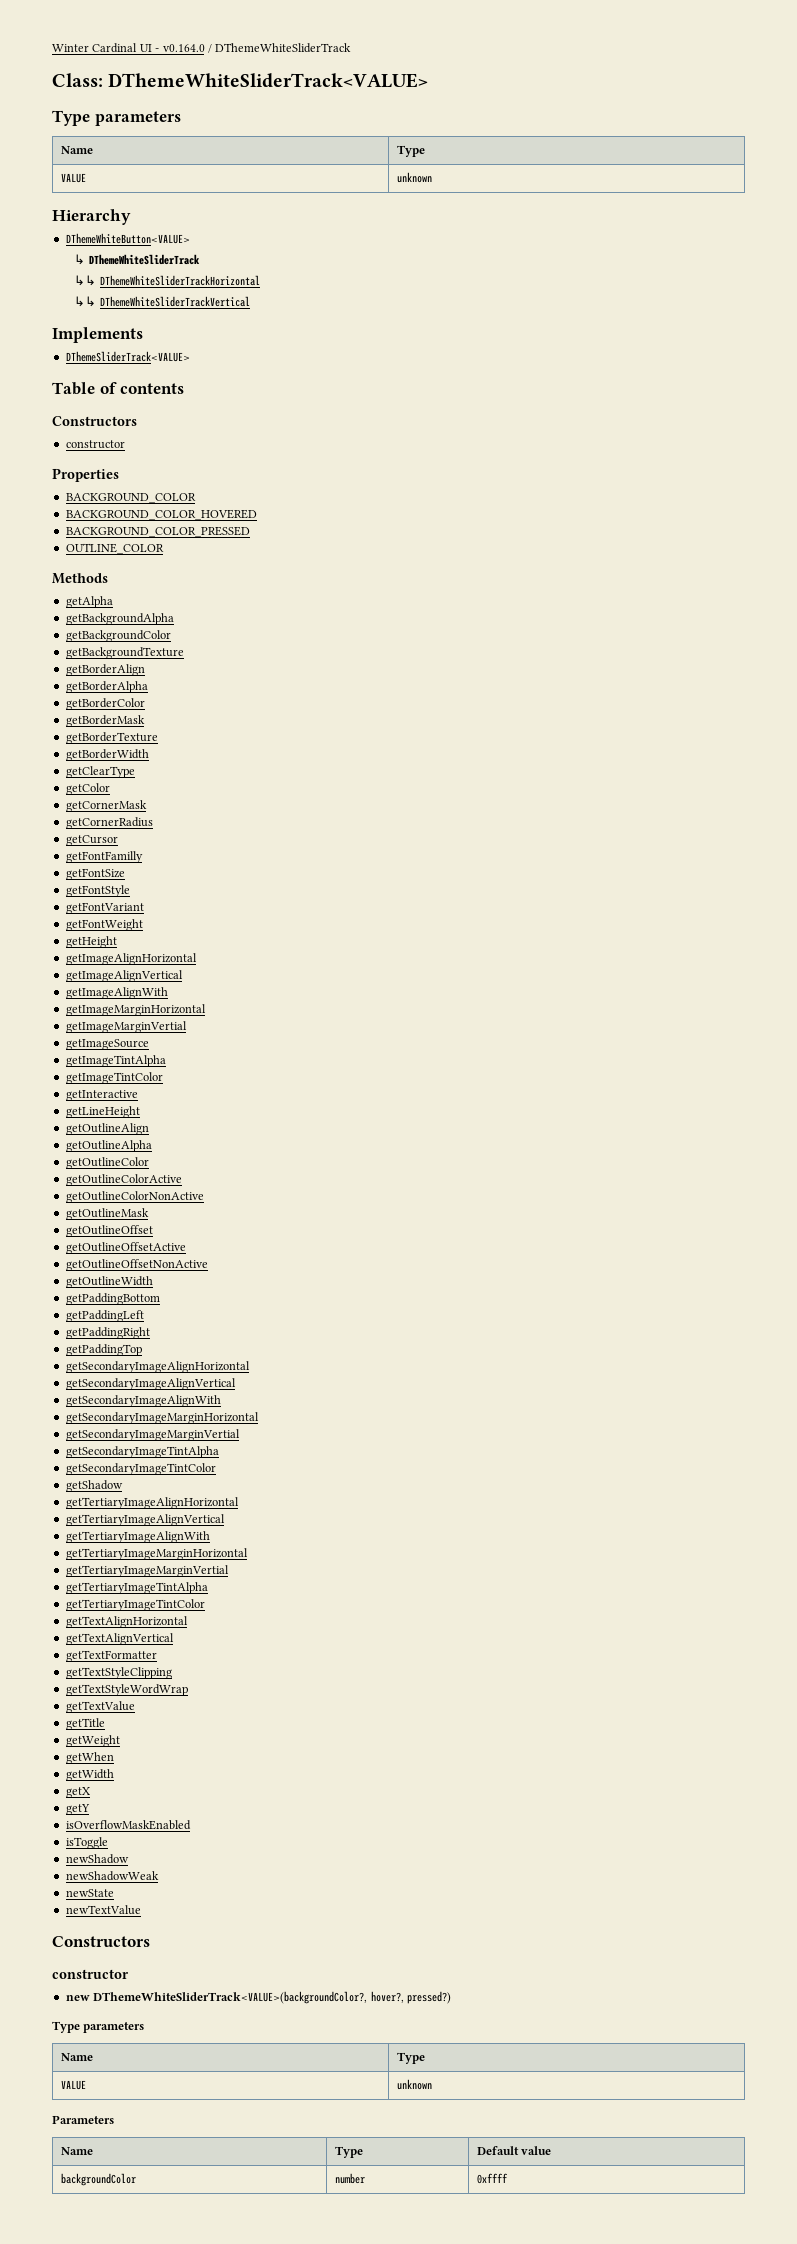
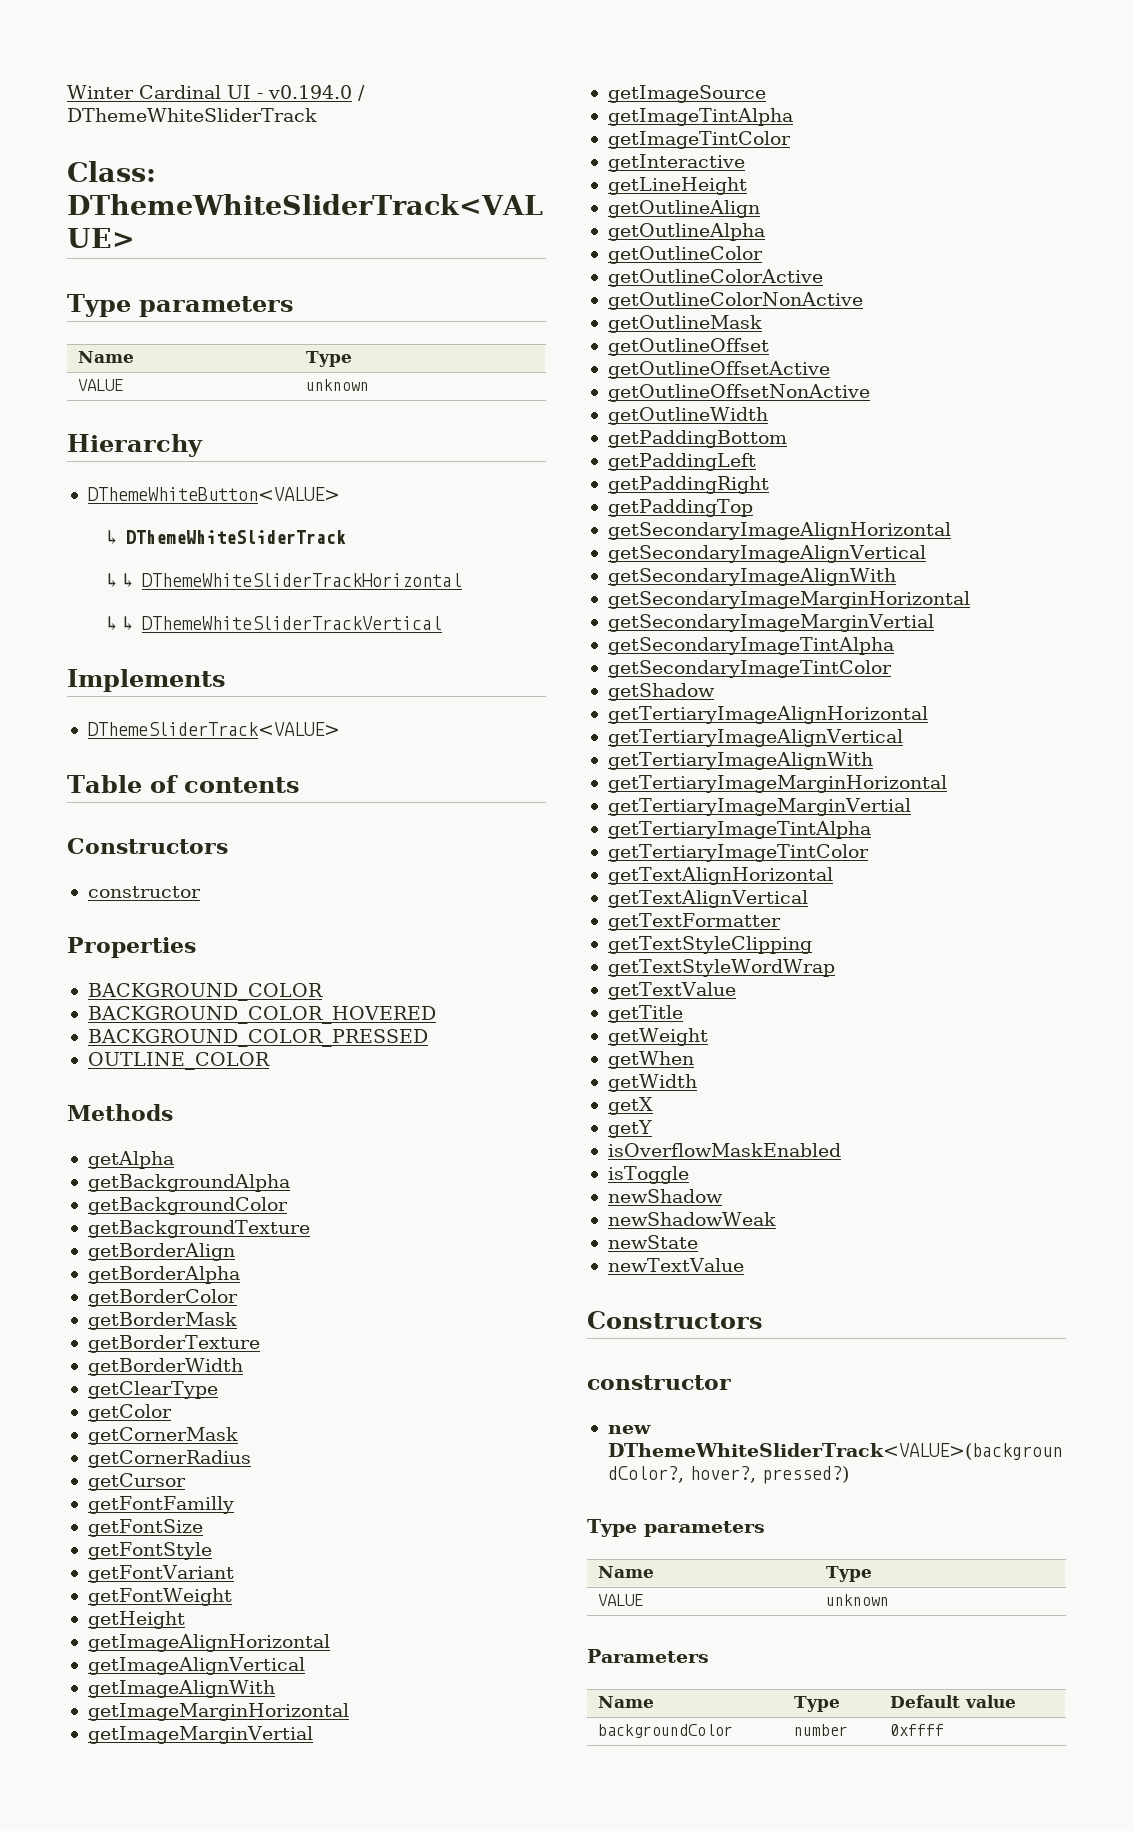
- Winter Cardinal UI - v0.164.0 / DThemeWhiteSliderTrack
+ Winter Cardinal UI - v0.194.0 / DThemeWhiteSliderTrack

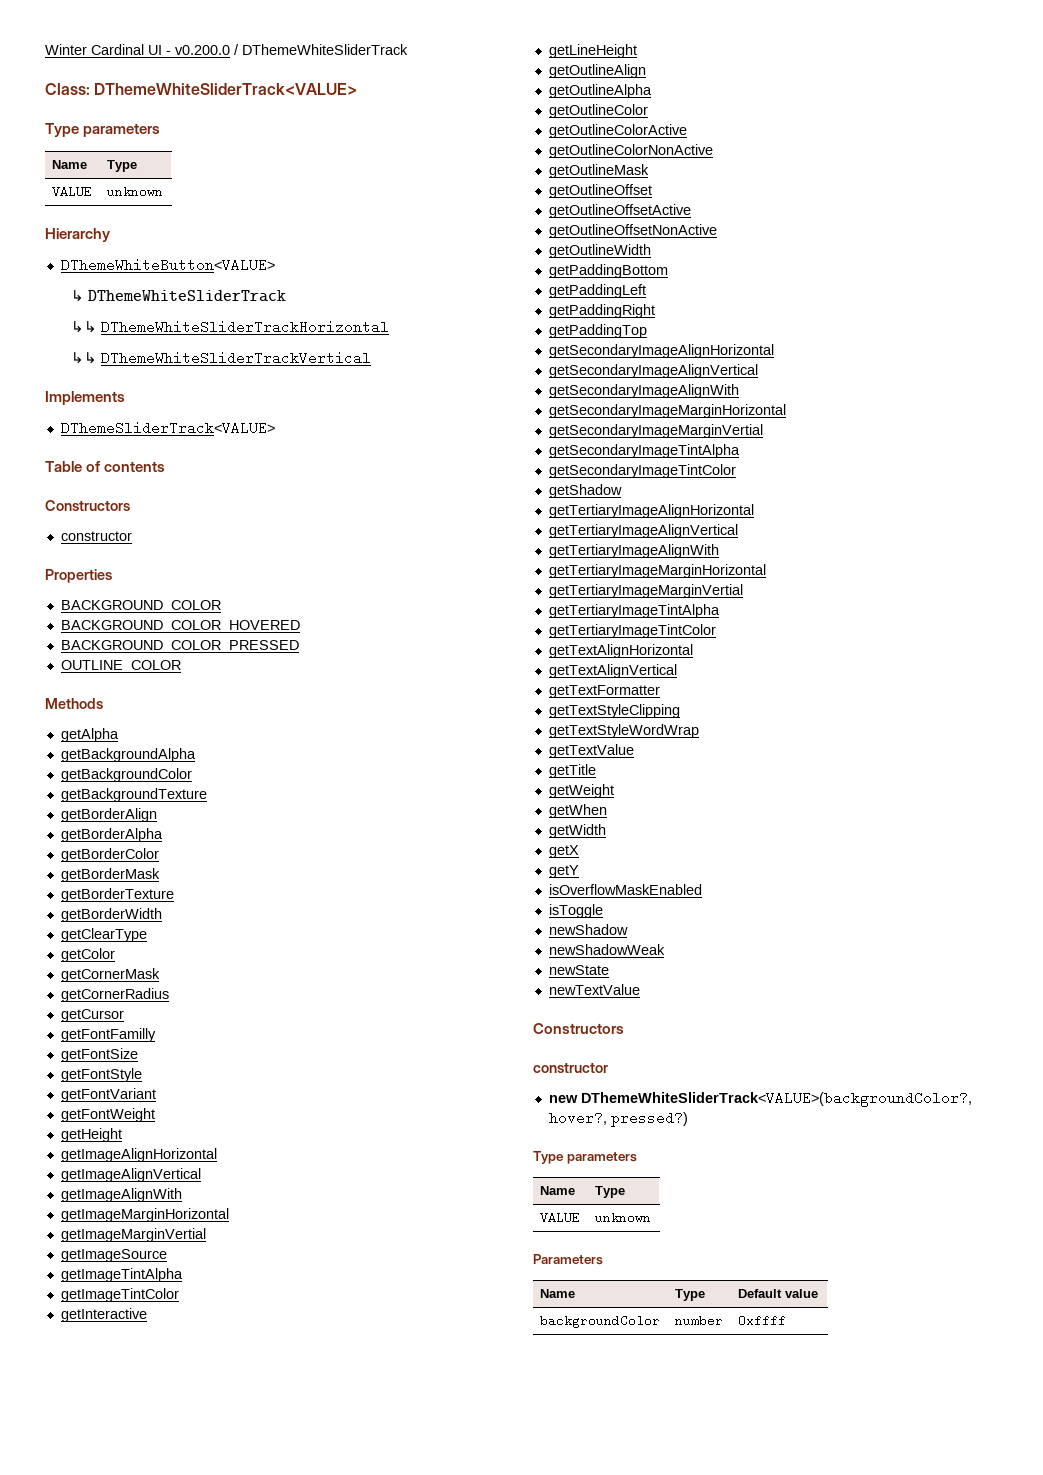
- Winter Cardinal UI - v0.194.0 / DThemeWhiteSliderTrack
+ Winter Cardinal UI - v0.200.0 / DThemeWhiteSliderTrack

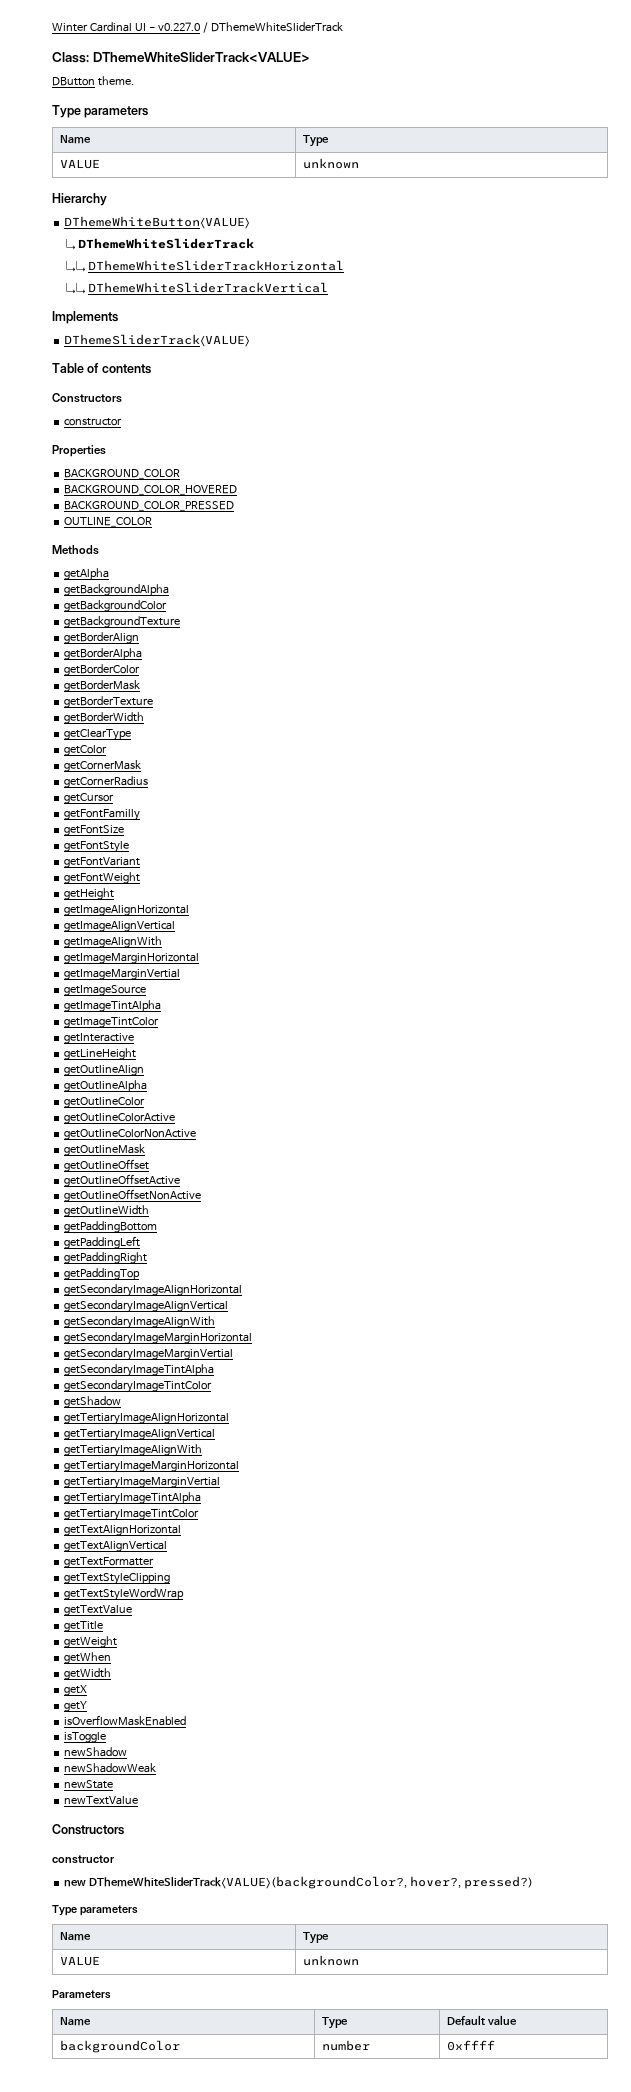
- Winter Cardinal UI - v0.200.0 / DThemeWhiteSliderTrack
+ Winter Cardinal UI - v0.227.0 / DThemeWhiteSliderTrack
+ DButton theme.

